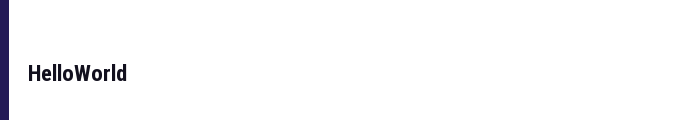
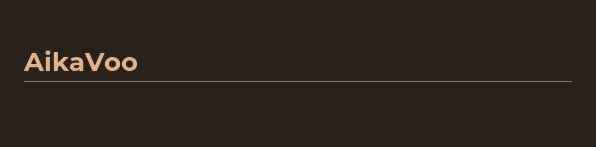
- HelloWorld
+ AikaVoo

